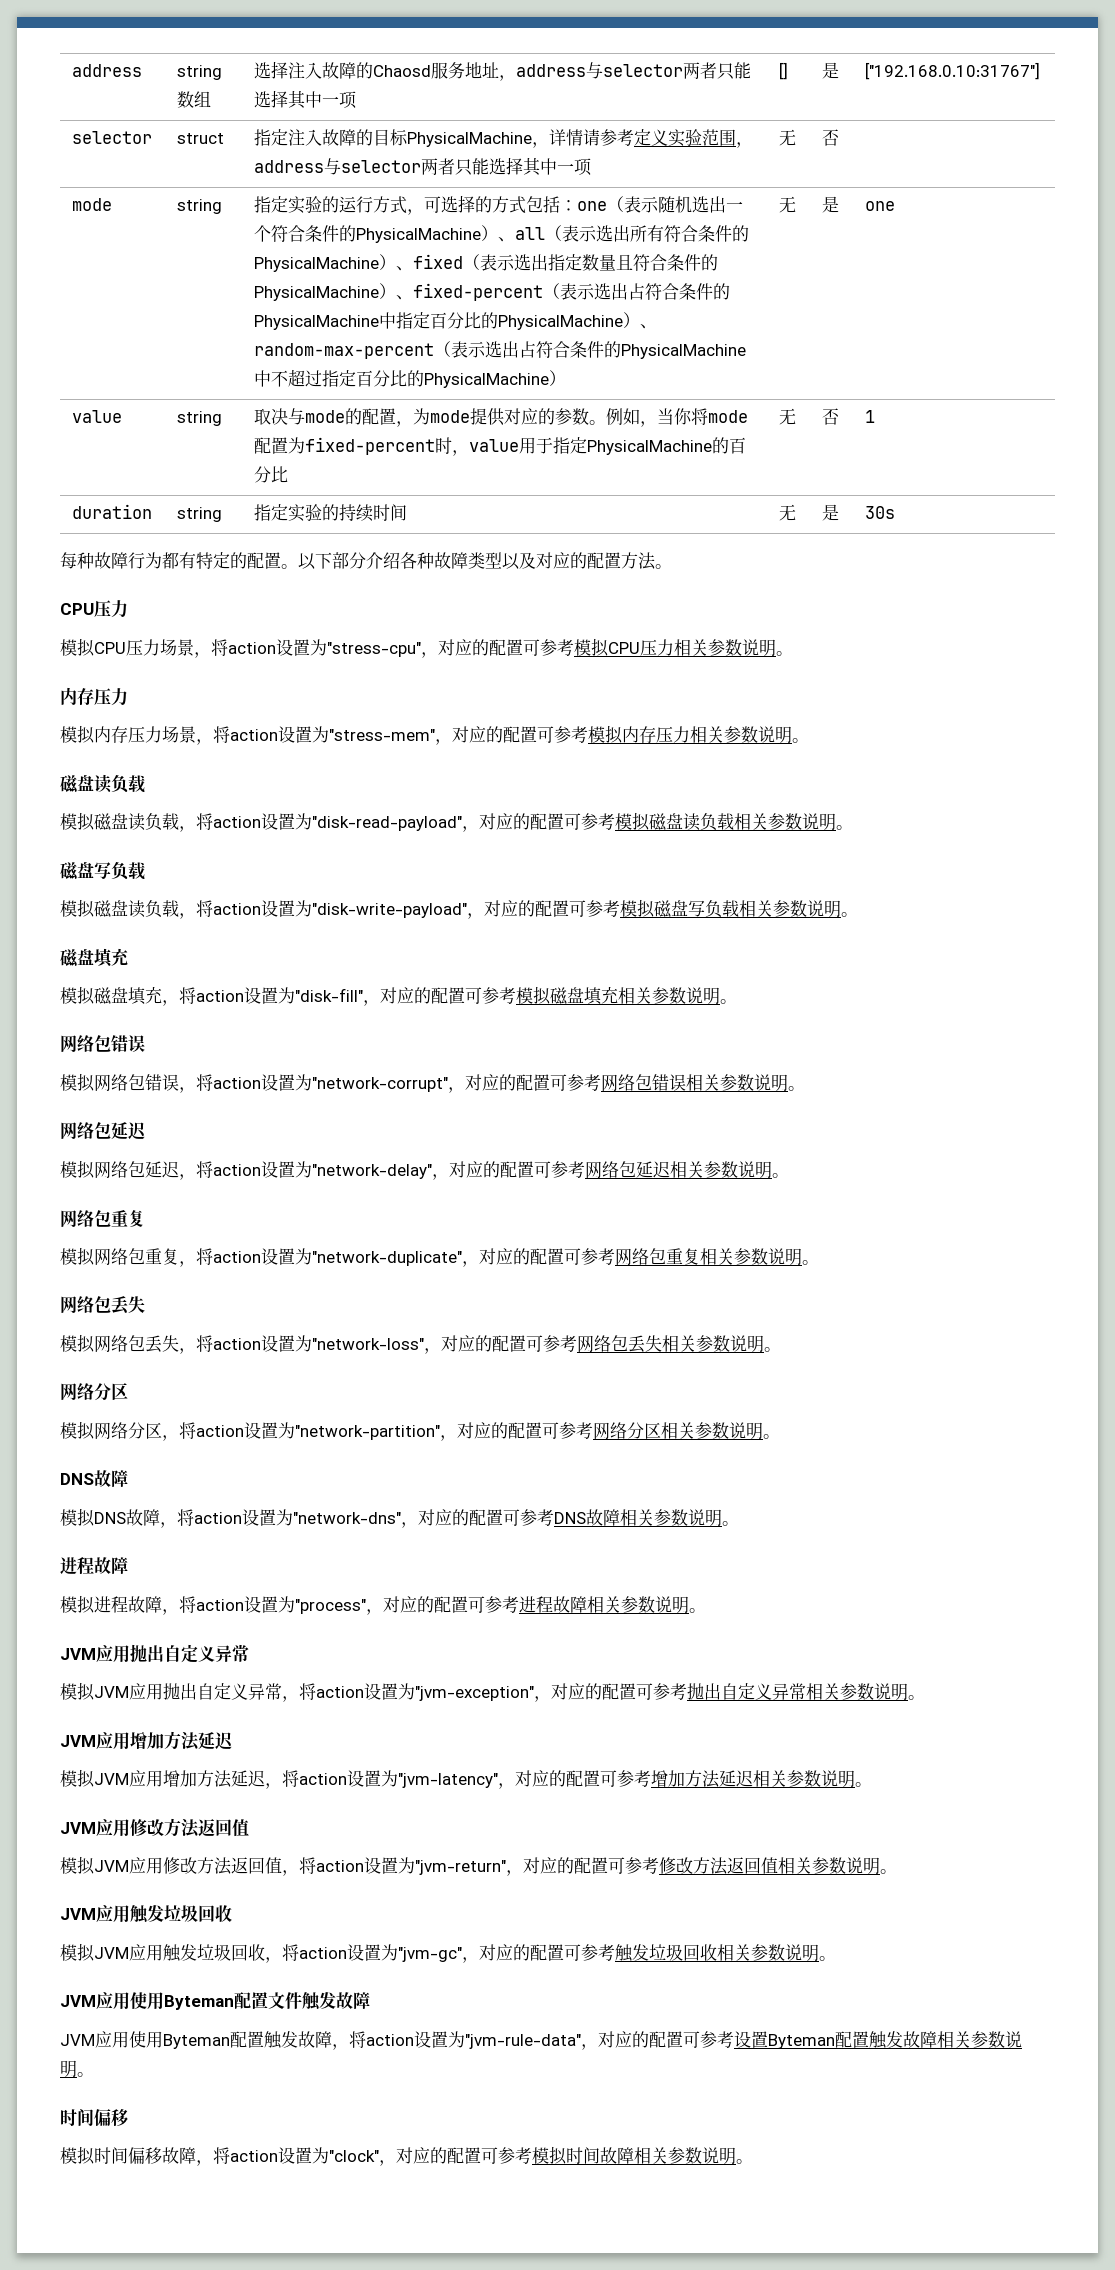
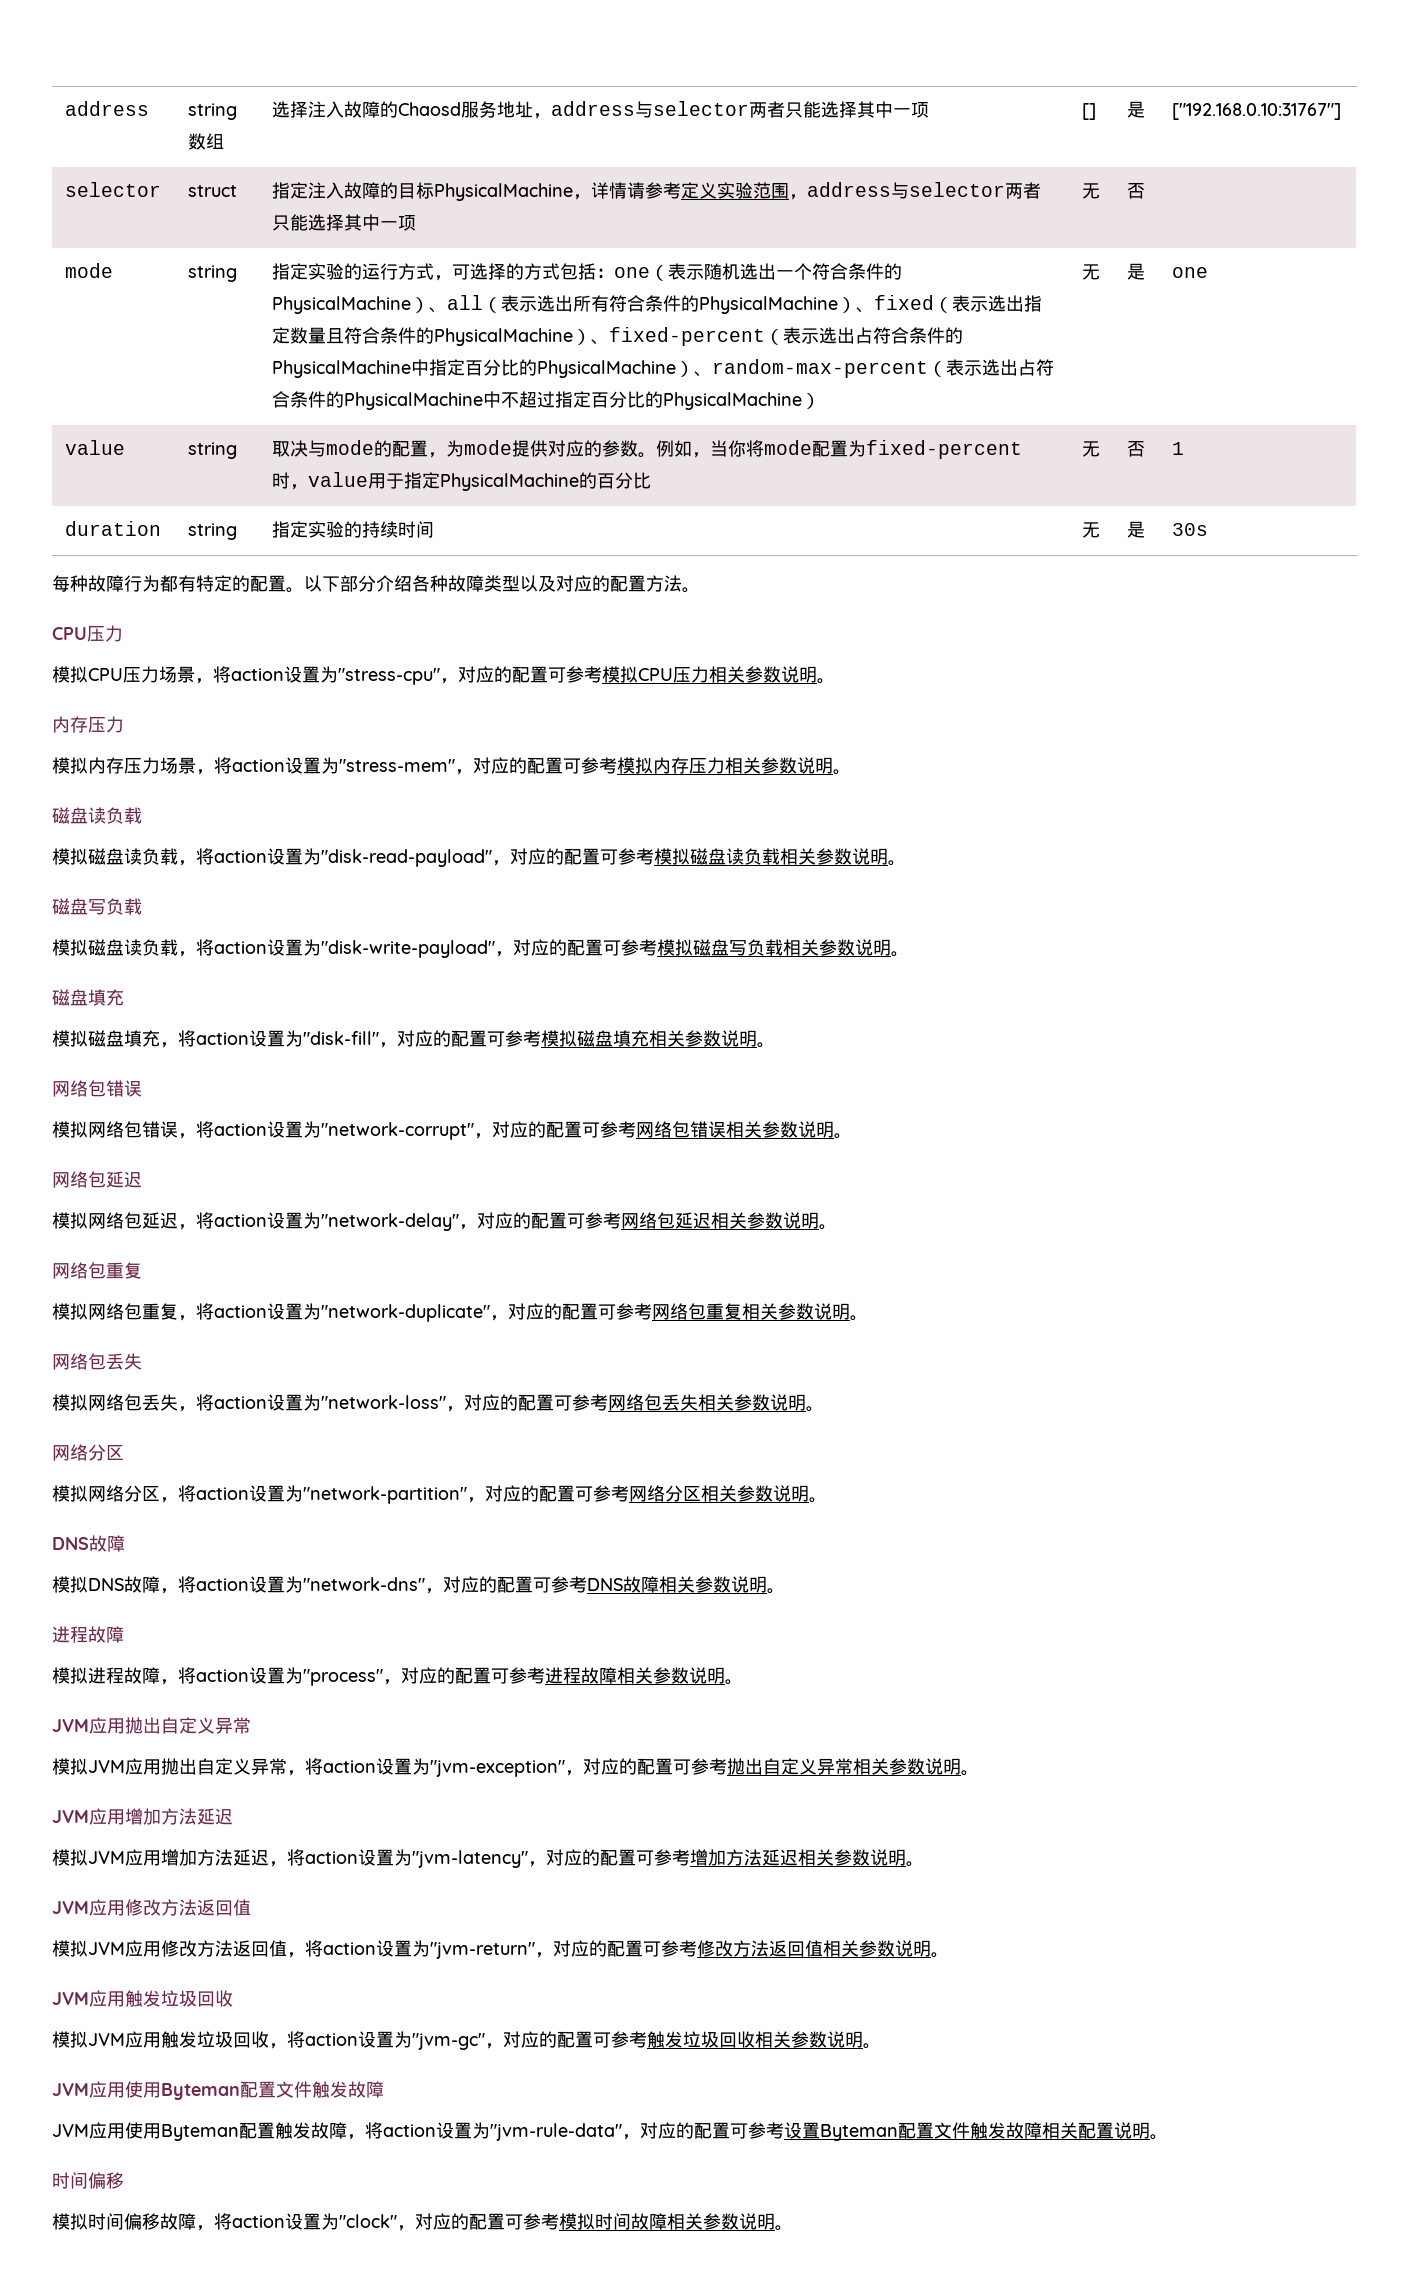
- JVM应用使用Byteman配置触发故障，将action设置为"jvm-rule-data"，对应的配置可参考设置Byteman配置触发故障相关参数说明。
+ JVM应用使用Byteman配置触发故障，将action设置为"jvm-rule-data"，对应的配置可参考设置Byteman配置文件触发故障相关配置说明。

